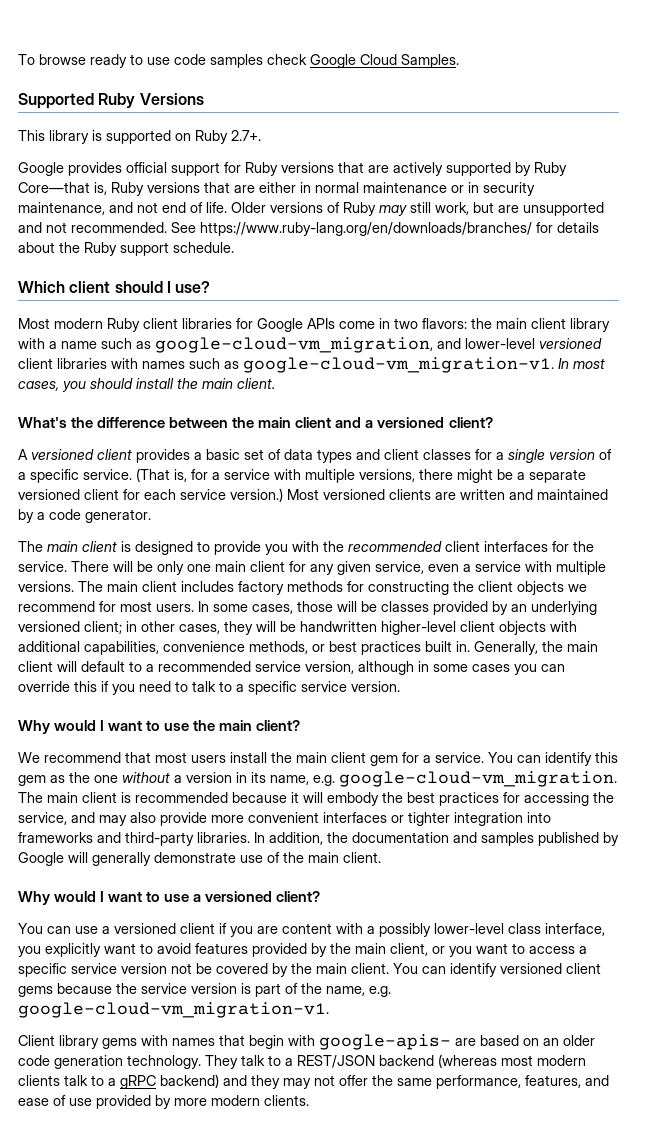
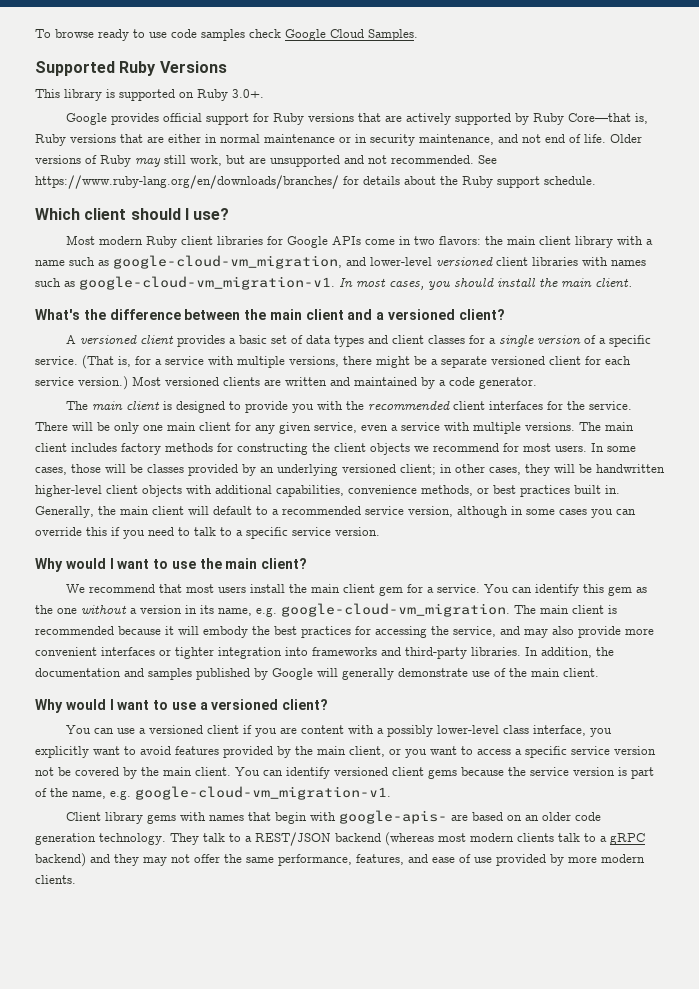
- This library is supported on Ruby 2.7+.
+ This library is supported on Ruby 3.0+.

